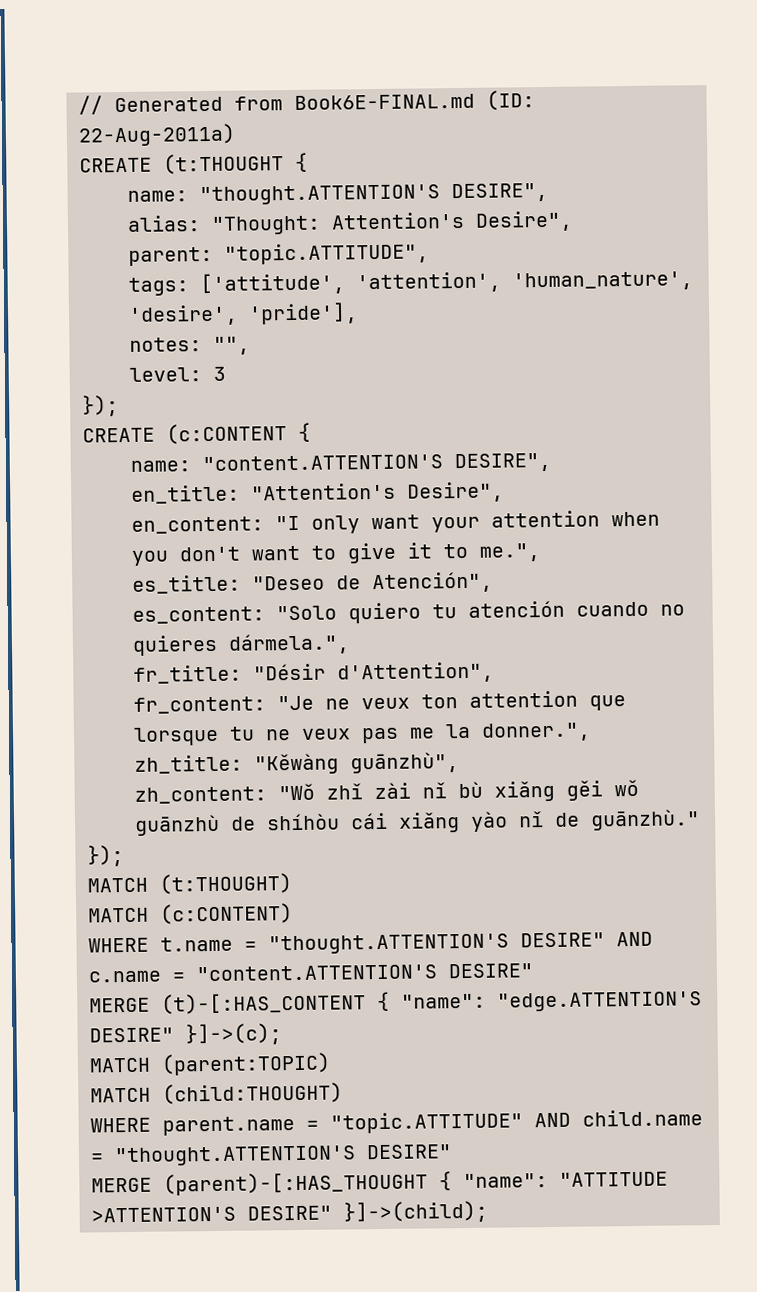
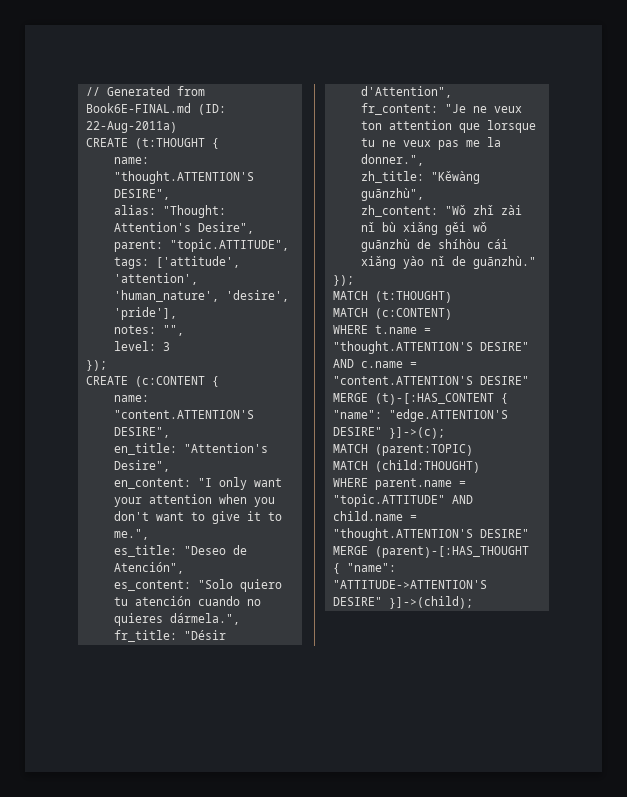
- MERGE (parent)-[:HAS_THOUGHT { "name": "ATTITUDE >ATTENTION'S DESIRE" }]->(child);
+ MERGE (parent)-[:HAS_THOUGHT { "name": "ATTITUDE->ATTENTION'S DESIRE" }]->(child);

